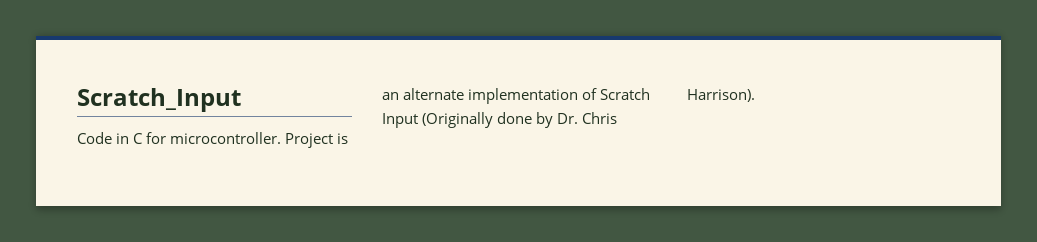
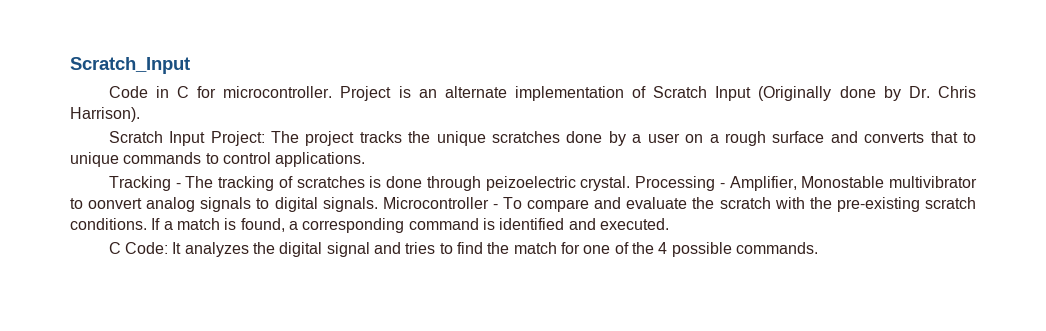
+ Scratch Input Project: The project tracks the unique scratches done by a user on a rough surface and converts that to unique commands to control applications.
+ Tracking - The tracking of scratches is done through peizoelectric crystal. Processing - Amplifier, Monostable multivibrator to oonvert analog signals to digital signals. Microcontroller - To compare and evaluate the scratch with the pre-existing scratch conditions. If a match is found, a corresponding command is identified and executed.
+ C Code: It analyzes the digital signal and tries to find the match for one of the 4 possible commands.

